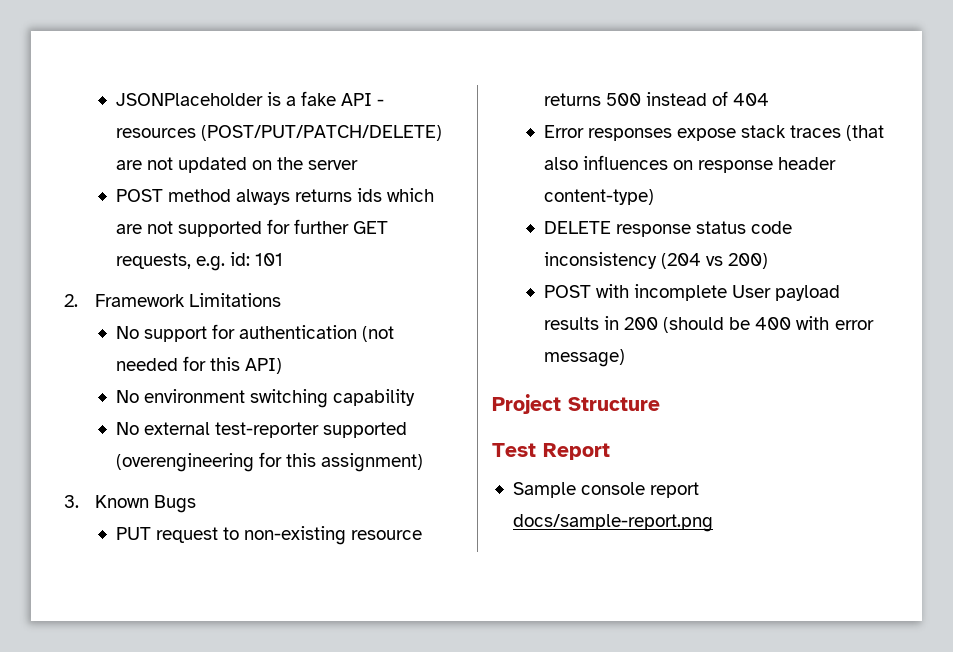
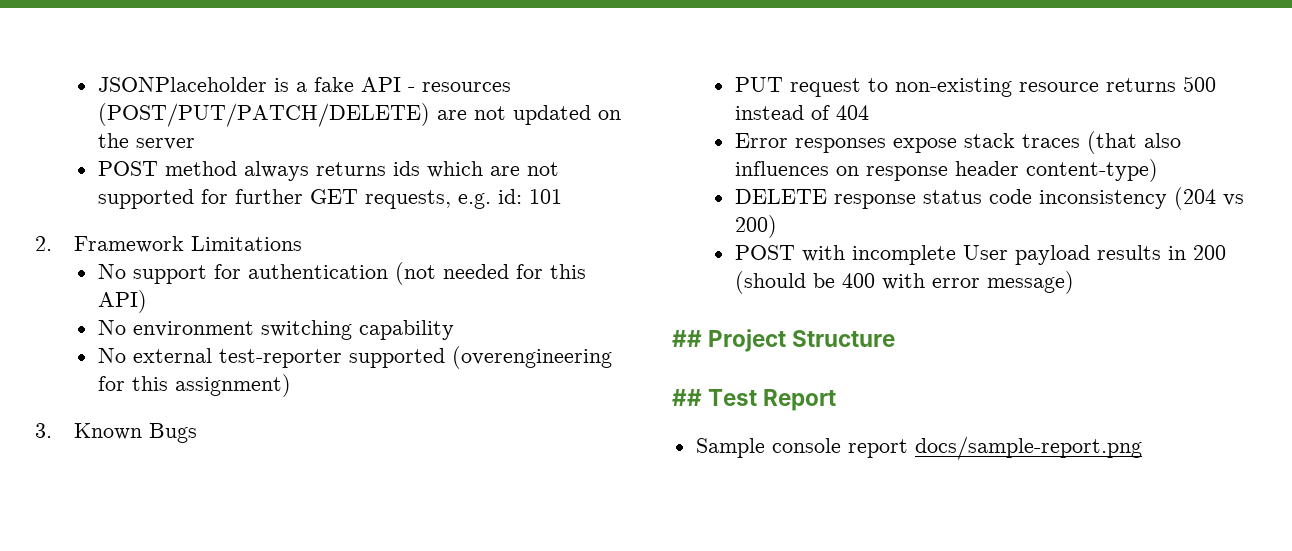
- Project Structure
+ ## Project Structure
- Test Report
+ ## Test Report

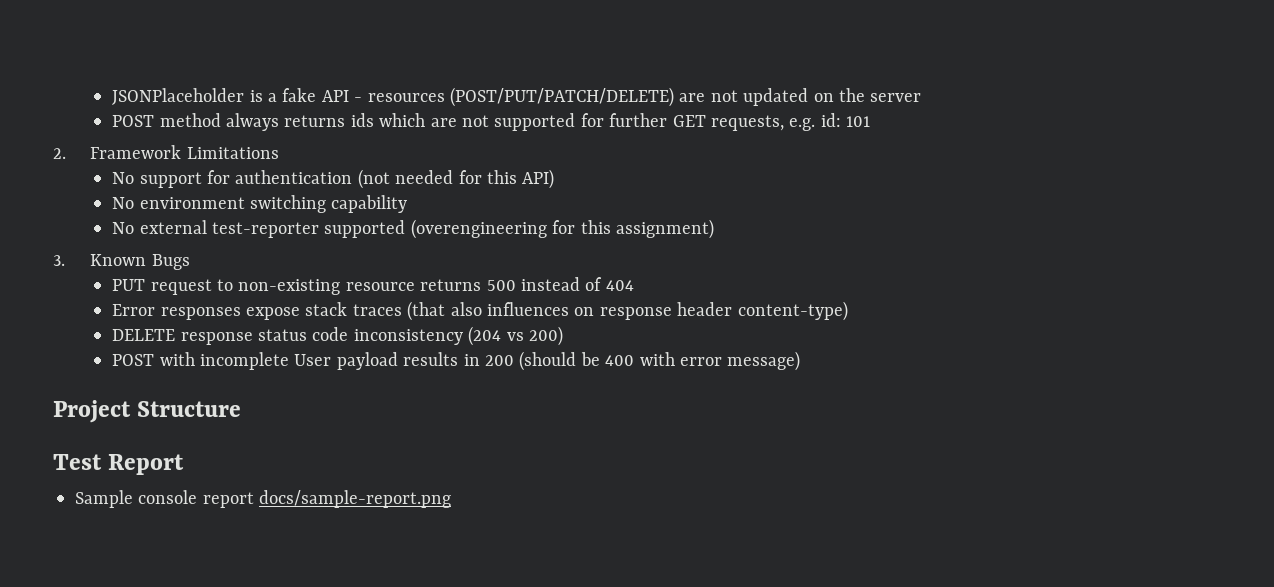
- ## Project Structure
+ Project Structure
- ## Test Report
+ Test Report

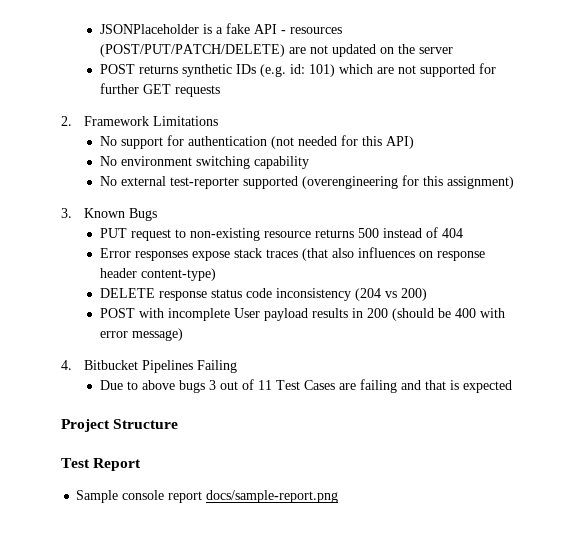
- POST method always returns ids which are not supported for further GET requests, e.g. id: 101
+ POST returns synthetic IDs (e.g. id: 101) which are not supported for further GET requests
+ 4. Bitbucket Pipelines Failing
+ Due to above bugs 3 out of 11 Test Cases are failing and that is expected

